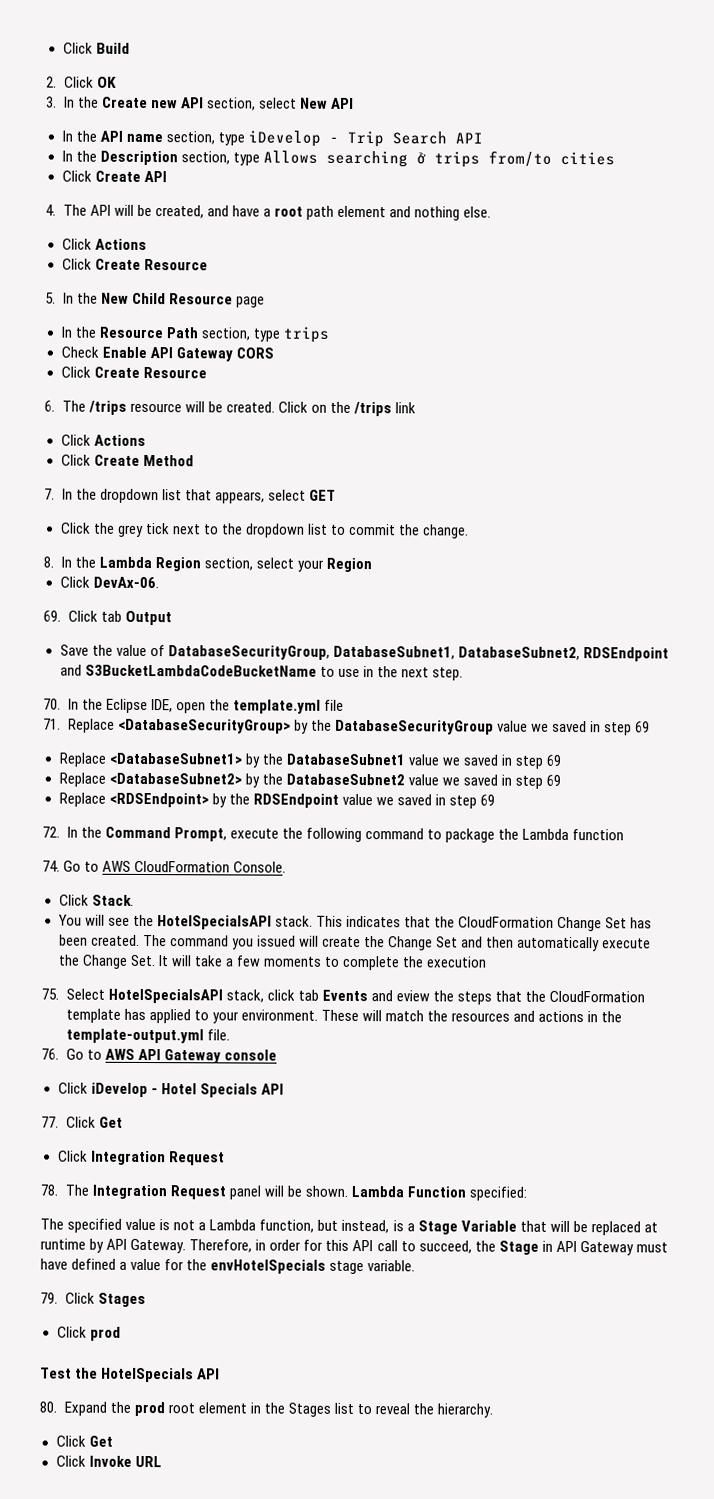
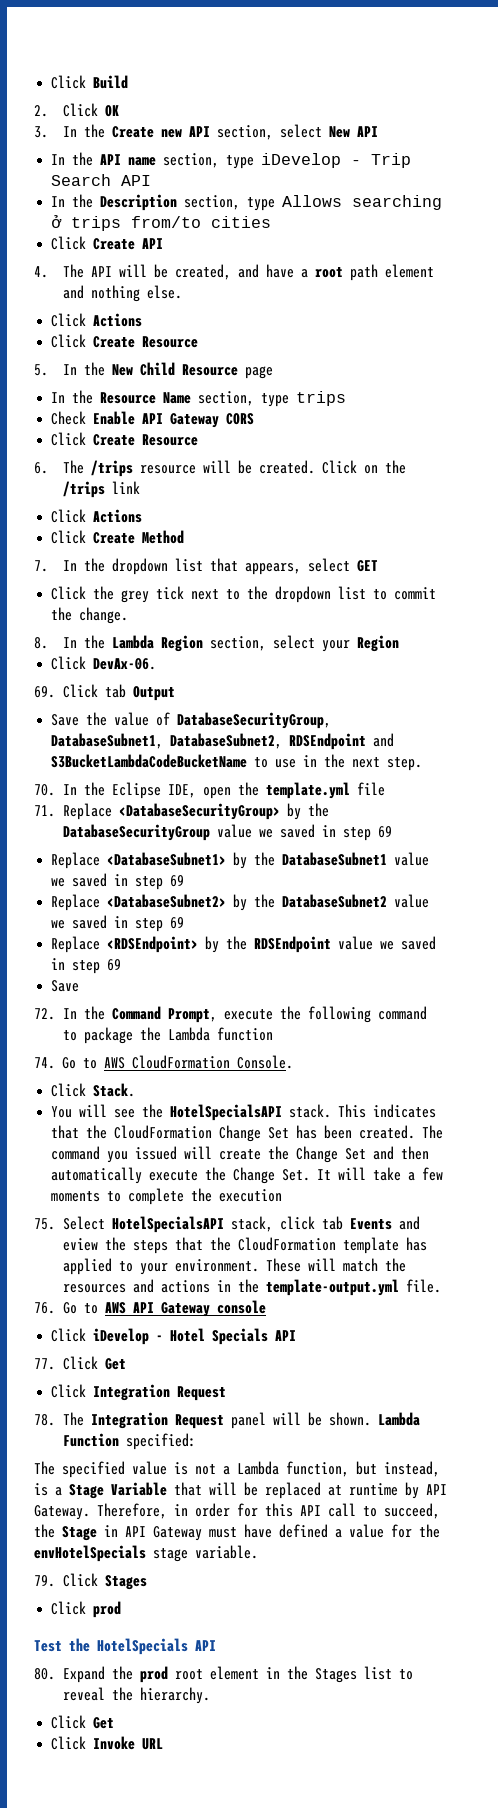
- In the Resource Path section, type trips
+ In the Resource Name section, type trips
  Replace <RDSEndpoint> by the RDSEndpoint value we saved in step 69
+ Save

